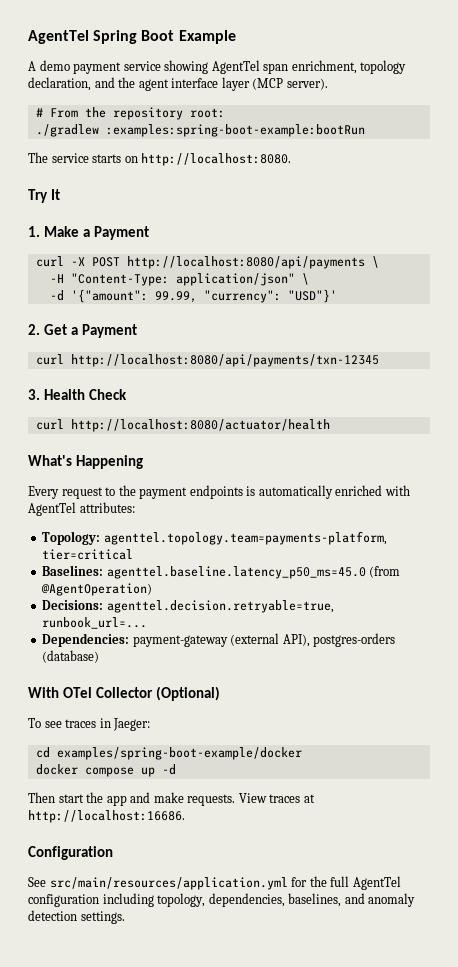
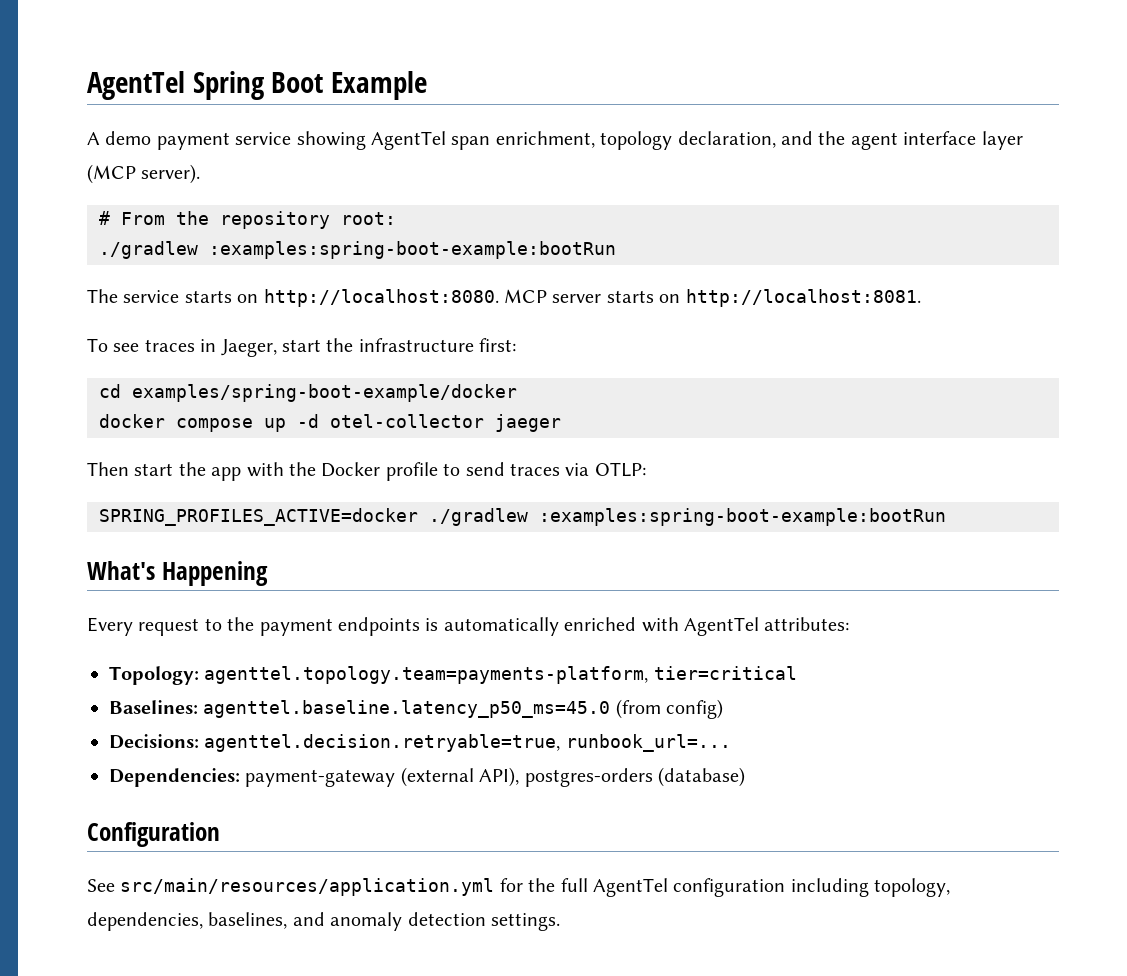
- The service starts on http://localhost:8080.
- Try It
- 1. Make a Payment
- curl -X POST http://localhost:8080/api/payments \
- -H "Content-Type: application/json" \
- -d '{"amount": 99.99, "currency": "USD"}'
- 2. Get a Payment
- curl http://localhost:8080/api/payments/txn-12345
- 3. Health Check
- curl http://localhost:8080/actuator/health
+ The service starts on http://localhost:8080. MCP server starts on http://localhost:8081.
+ To see traces in Jaeger, start the infrastructure first:
+ cd examples/spring-boot-example/docker
+ docker compose up -d otel-collector jaeger
+ Then start the app with the Docker profile to send traces via OTLP:
+ SPRING_PROFILES_ACTIVE=docker ./gradlew :examples:spring-boot-example:bootRun
- Baselines: agenttel.baseline.latency_p50_ms=45.0 (from @AgentOperation)
+ Baselines: agenttel.baseline.latency_p50_ms=45.0 (from config)
- With OTel Collector (Optional)
- To see traces in Jaeger:
- cd examples/spring-boot-example/docker
- docker compose up -d
- Then start the app and make requests. View traces at http://localhost:16686.

